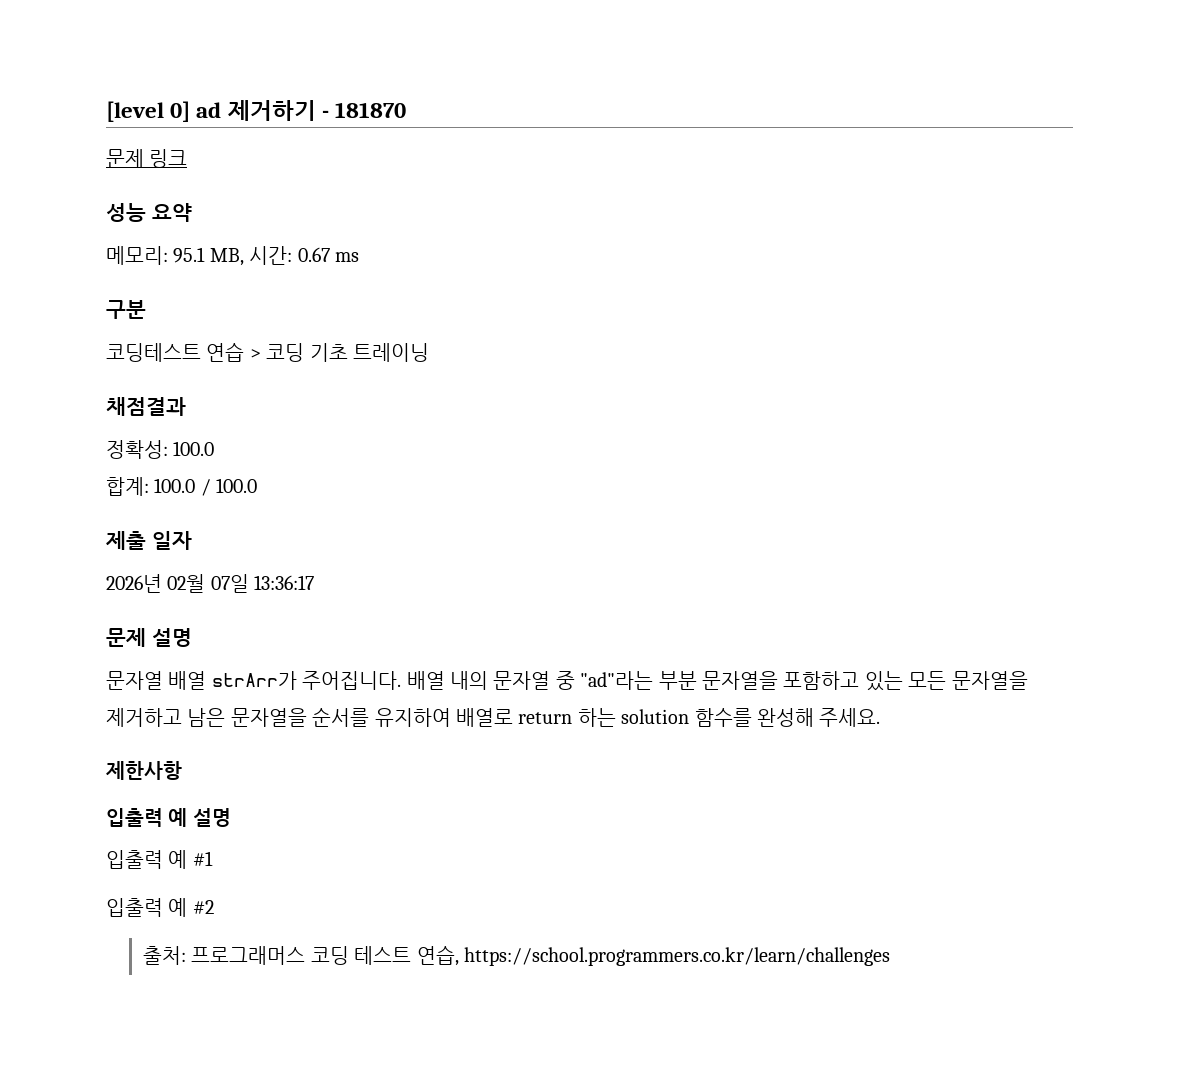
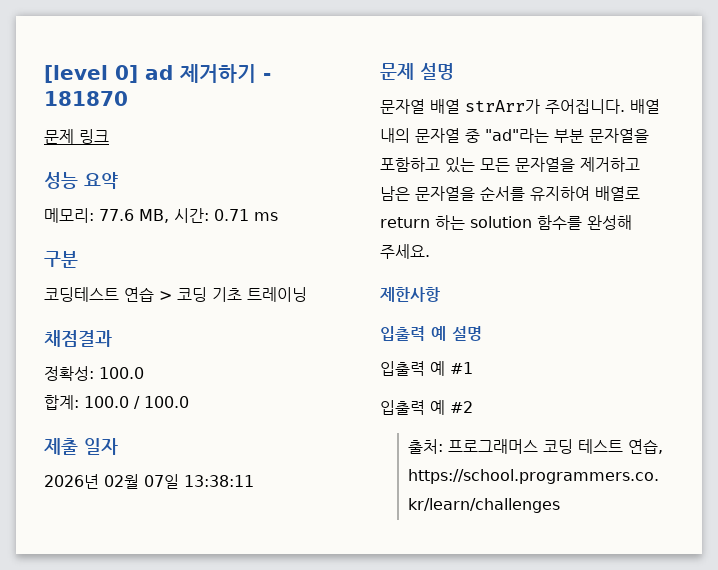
- 메모리: 95.1 MB, 시간: 0.67 ms
+ 메모리: 77.6 MB, 시간: 0.71 ms
- 2026년 02월 07일 13:36:17
+ 2026년 02월 07일 13:38:11

